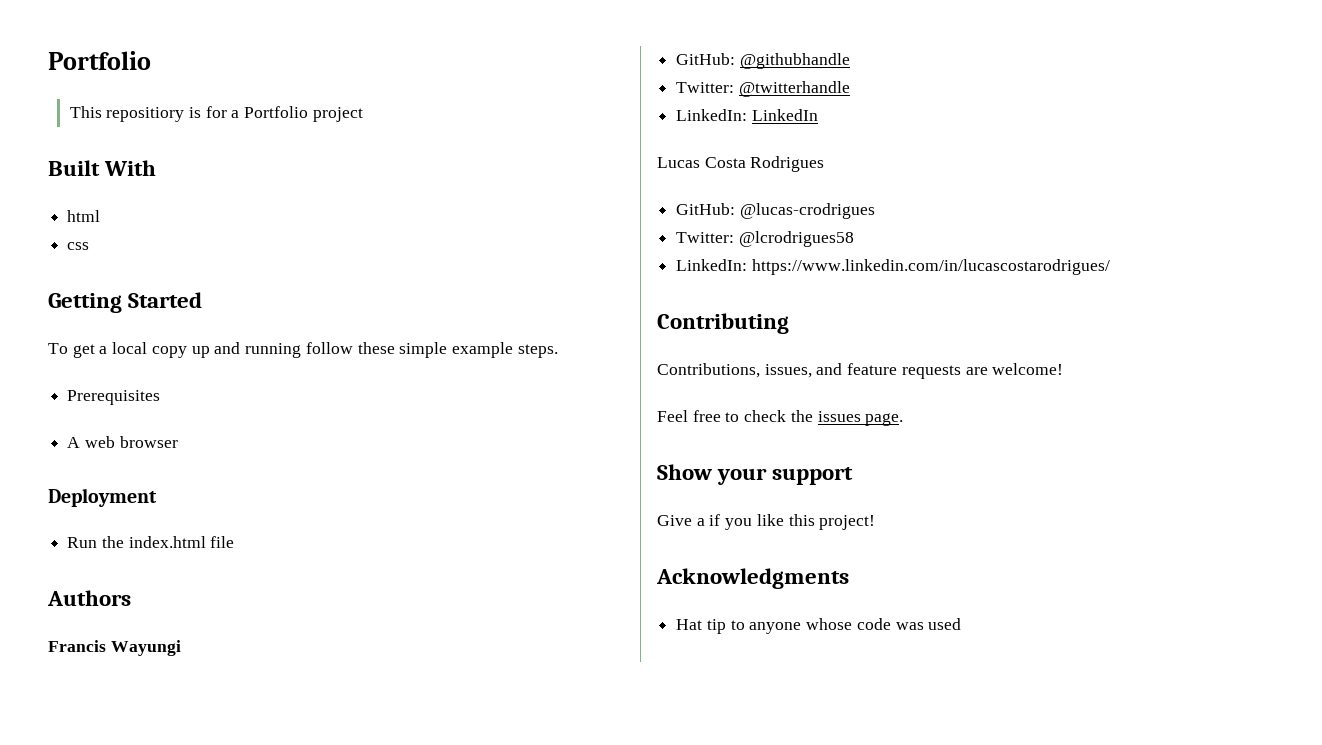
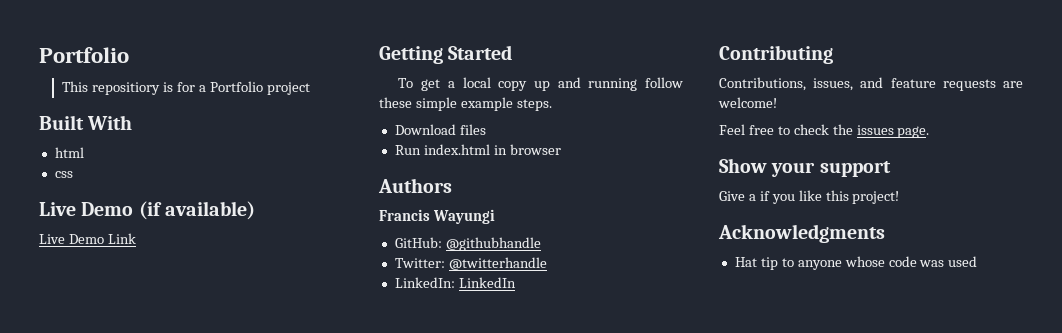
+ Live Demo (if available)
+ Live Demo Link
- Prerequisites
- A web browser
- Deployment
- Run the index.html file
+ Download files
+ Run index.html in browser
- Lucas Costa Rodrigues
- GitHub: @lucas-crodrigues
- Twitter: @lcrodrigues58
- LinkedIn: https://www.linkedin.com/in/lucascostarodrigues/

